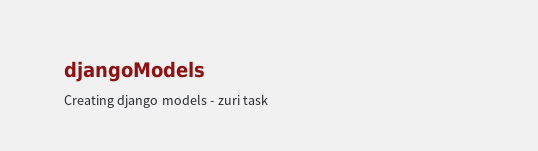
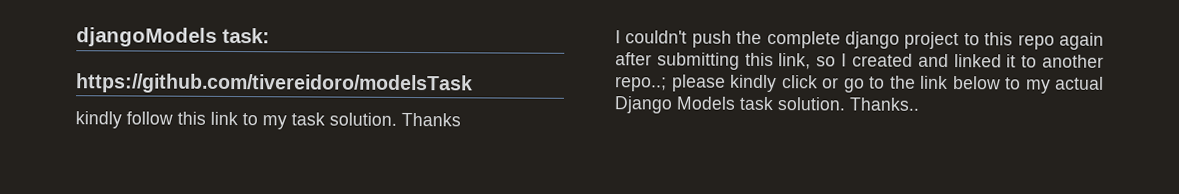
- djangoModels
- Creating django models - zuri task
+ djangoModels task:
+ https://github.com/tivereidoro/modelsTask
+ kindly follow this link to my task solution. Thanks
+ I couldn't push the complete django project to this repo again after submitting this link, so I created and linked it to another repo..; please kindly click or go to the link below to my actual Django Models task solution. Thanks..

